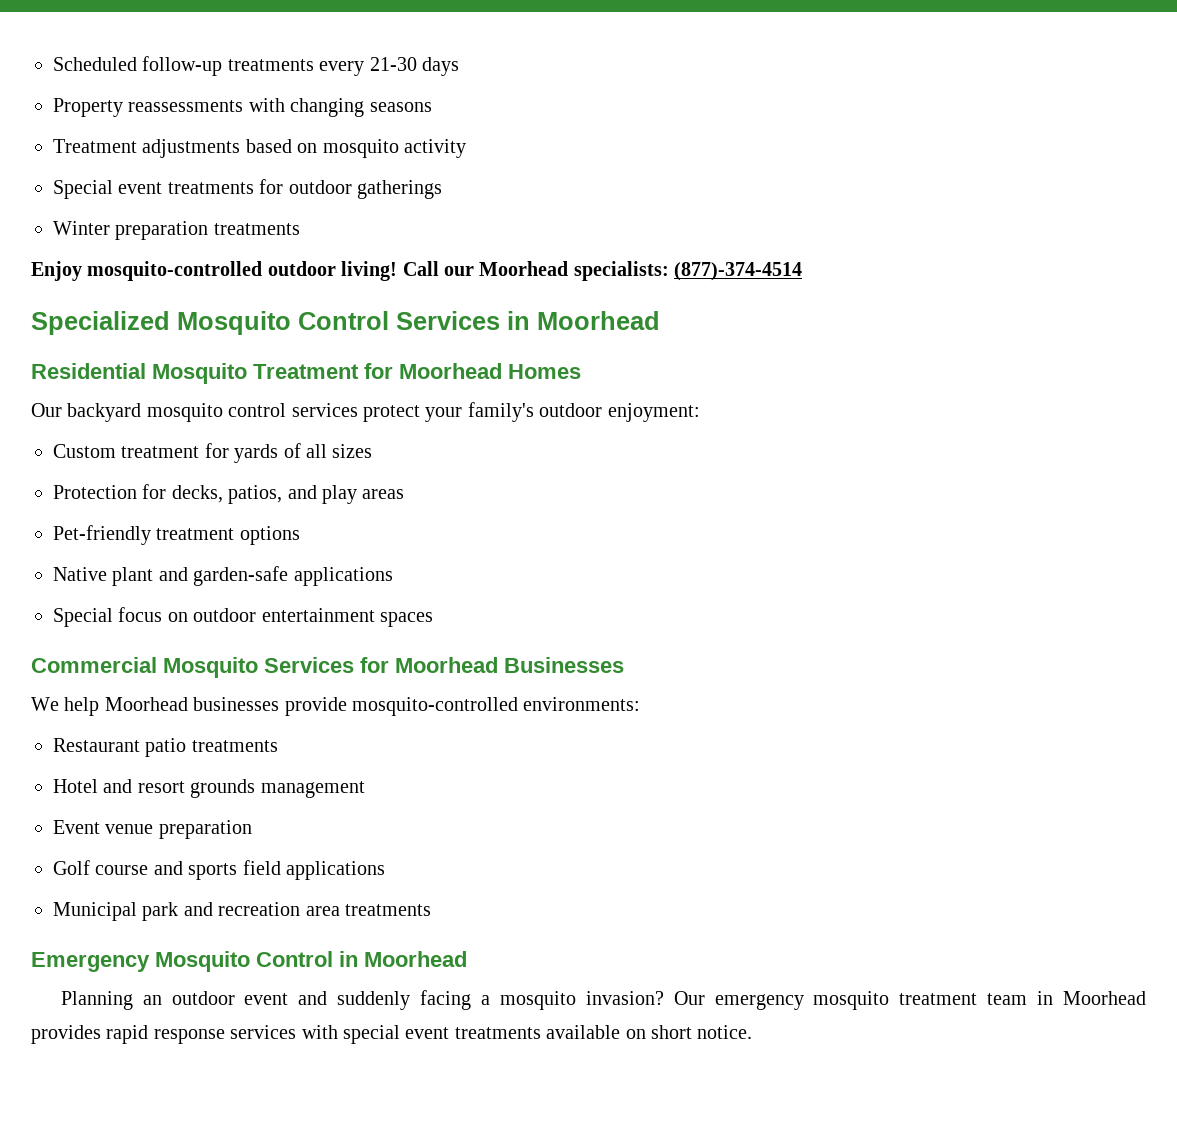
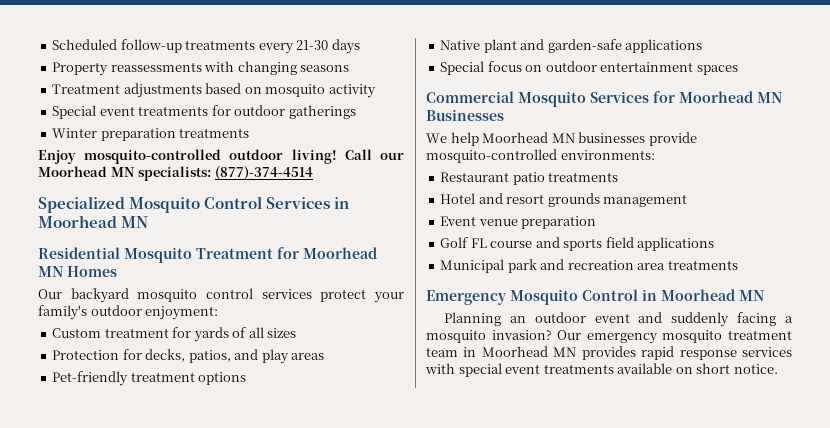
- Call our Moorhead specialists: (877)-374-4514
+ Call our Moorhead MN specialists: (877)-374-4514
- Specialized Mosquito Control Services in Moorhead
+ Specialized Mosquito Control Services in Moorhead MN
- Residential Mosquito Treatment for Moorhead Homes
+ Residential Mosquito Treatment for Moorhead MN Homes
- Commercial Mosquito Services for Moorhead Businesses
+ Commercial Mosquito Services for Moorhead MN Businesses
- We help Moorhead businesses provide mosquito-controlled environments:
+ We help Moorhead MN businesses provide mosquito-controlled environments:
- Golf course and sports field applications
+ Golf FL course and sports field applications
- Emergency Mosquito Control in Moorhead
+ Emergency Mosquito Control in Moorhead MN
- Our emergency mosquito treatment team in Moorhead provides rapid response services with special event treatments available on short notice.
+ Our emergency mosquito treatment team in Moorhead MN provides rapid response services with special event treatments available on short notice.

